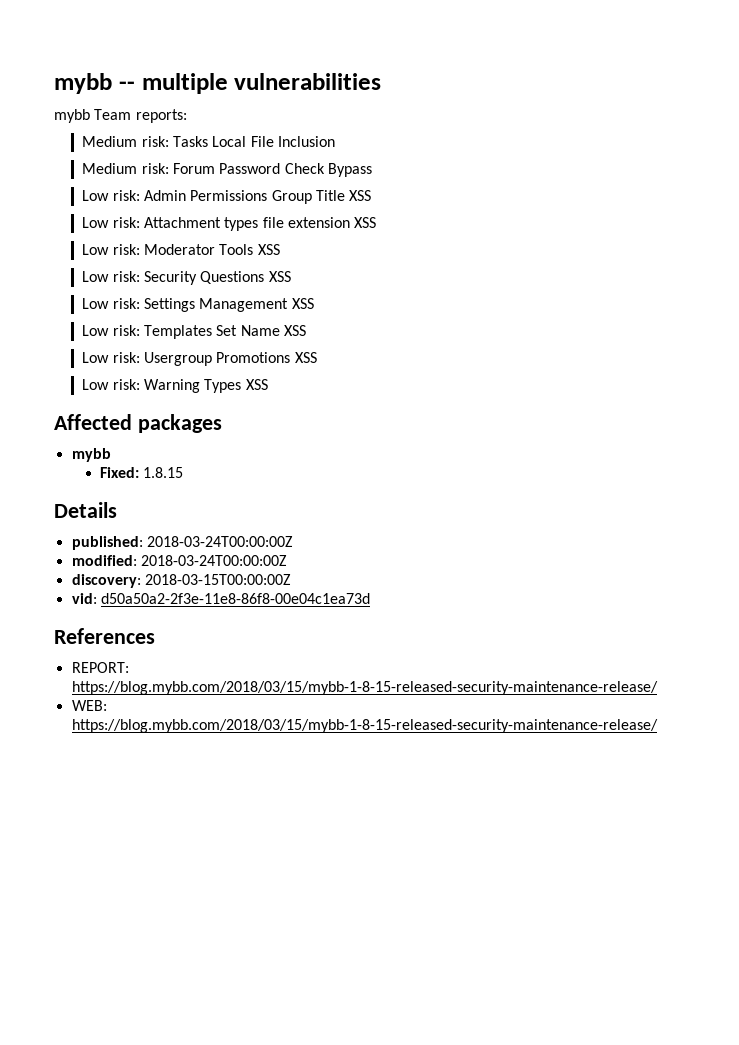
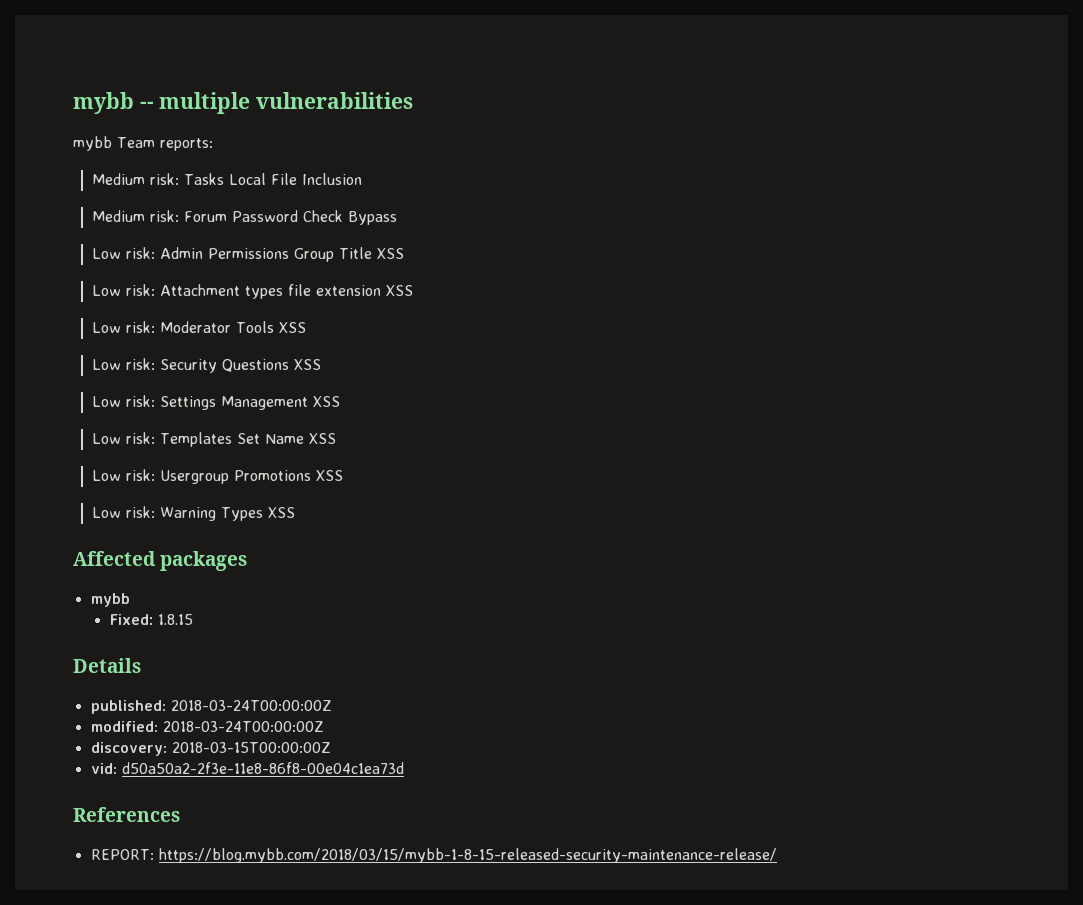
- WEB: https://blog.mybb.com/2018/03/15/mybb-1-8-15-released-security-maintenance-release/

